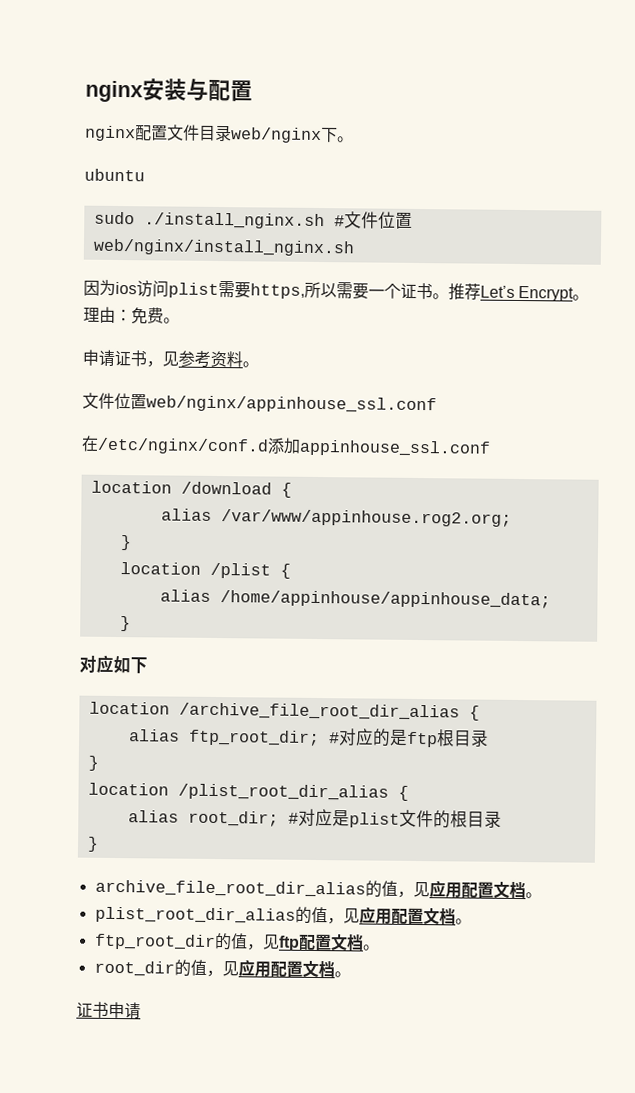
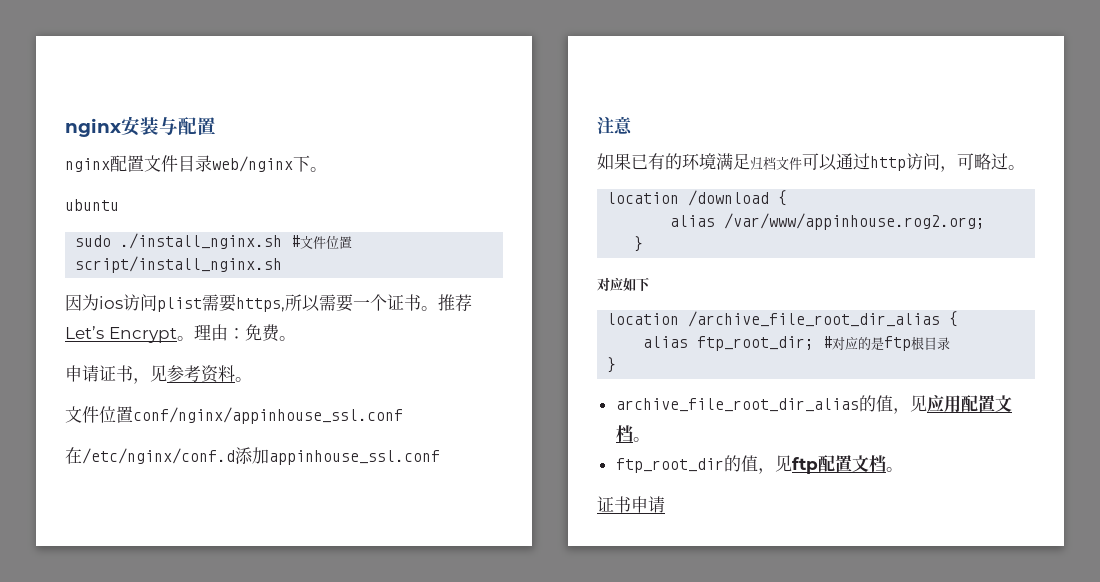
- sudo ./install_nginx.sh #文件位置web/nginx/install_nginx.sh
+ sudo ./install_nginx.sh #文件位置script/install_nginx.sh
- 文件位置web/nginx/appinhouse_ssl.conf
+ 文件位置conf/nginx/appinhouse_ssl.conf
+ 注意
+ 如果已有的环境满足归档文件可以通过http访问，可略过。
- location /plist {
- alias /home/appinhouse/appinhouse_data;
- }
- location /plist_root_dir_alias {
- alias root_dir; #对应是plist文件的根目录
- }
- plist_root_dir_alias的值，见应用配置文档。
- root_dir的值，见应用配置文档。

